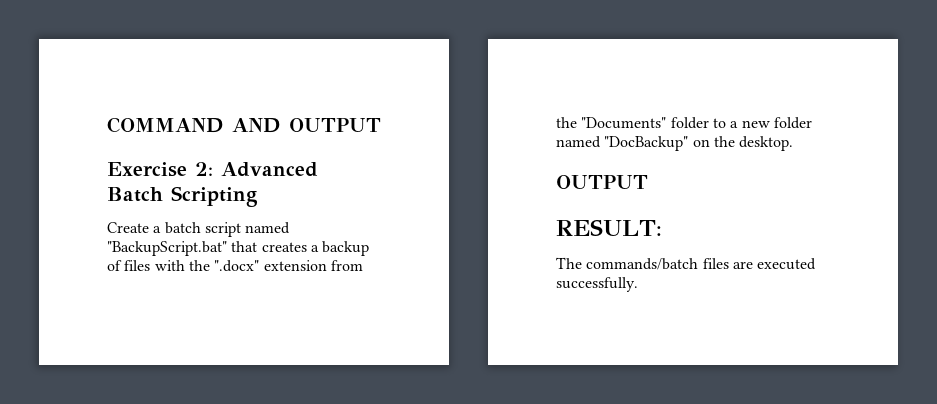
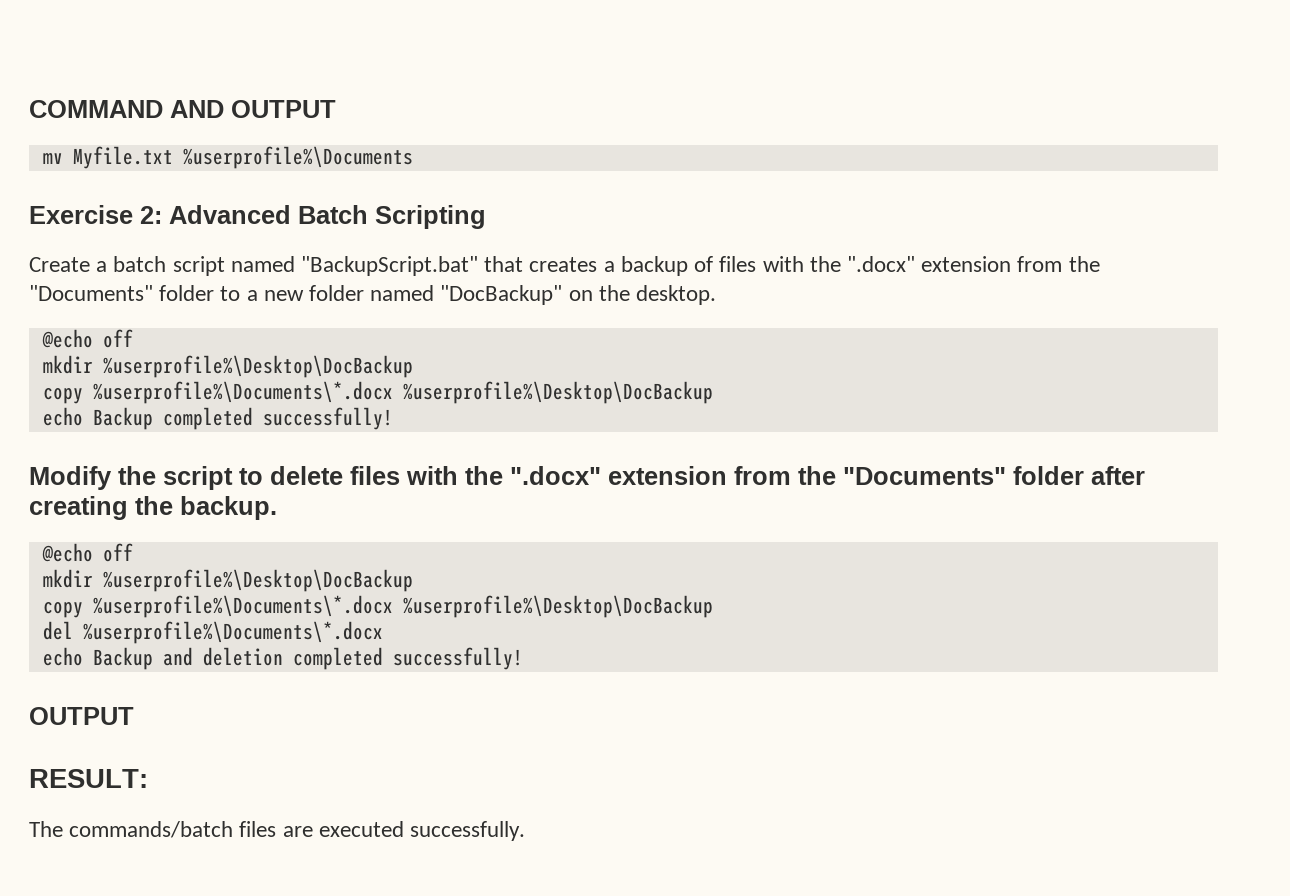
+ mv Myfile.txt %userprofile%\Documents
  Create a batch script named "BackupScript.bat" that creates a backup of files with the ".docx" extension from the "Documents" folder to a new folder named "DocBackup" on the desktop.
+ @echo off
+ mkdir %userprofile%\Desktop\DocBackup
+ copy %userprofile%\Documents\*.docx %userprofile%\Desktop\DocBackup
+ echo Backup completed successfully!
+ Modify the script to delete files with the ".docx" extension from the "Documents" folder after creating the backup.
+ @echo off
+ mkdir %userprofile%\Desktop\DocBackup
+ copy %userprofile%\Documents\*.docx %userprofile%\Desktop\DocBackup
+ del %userprofile%\Documents\*.docx
+ echo Backup and deletion completed successfully!

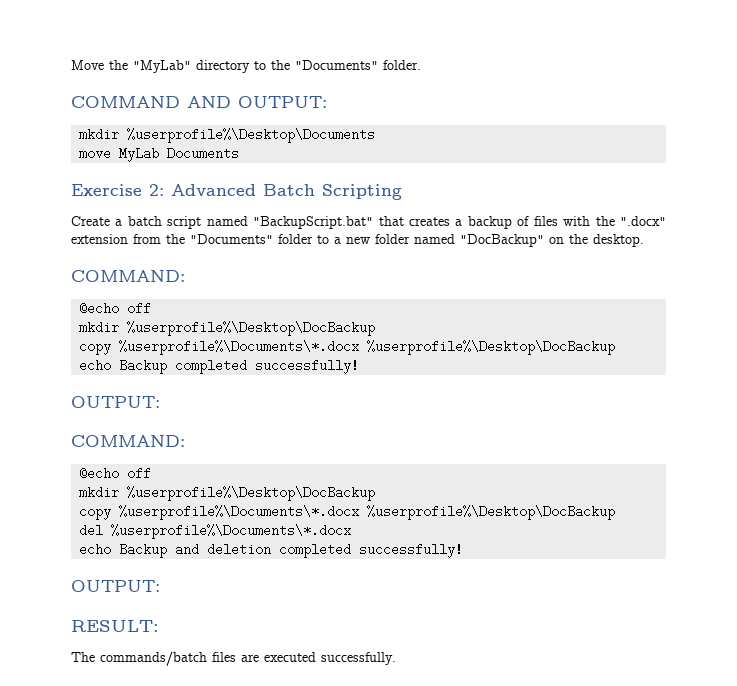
- COMMAND AND OUTPUT
- mv Myfile.txt %userprofile%\Documents
+ Move the "MyLab" directory to the "Documents" folder.
+ COMMAND AND OUTPUT:
+ mkdir %userprofile%\Desktop\Documents
+ move MyLab Documents
  Create a batch script named "BackupScript.bat" that creates a backup of files with the ".docx" extension from the "Documents" folder to a new folder named "DocBackup" on the desktop.
+ COMMAND:
  echo Backup completed successfully!
- Modify the script to delete files with the ".docx" extension from the "Documents" folder after creating the backup.
+ OUTPUT:
+ COMMAND:
  echo Backup and deletion completed successfully!
- OUTPUT
+ OUTPUT:

